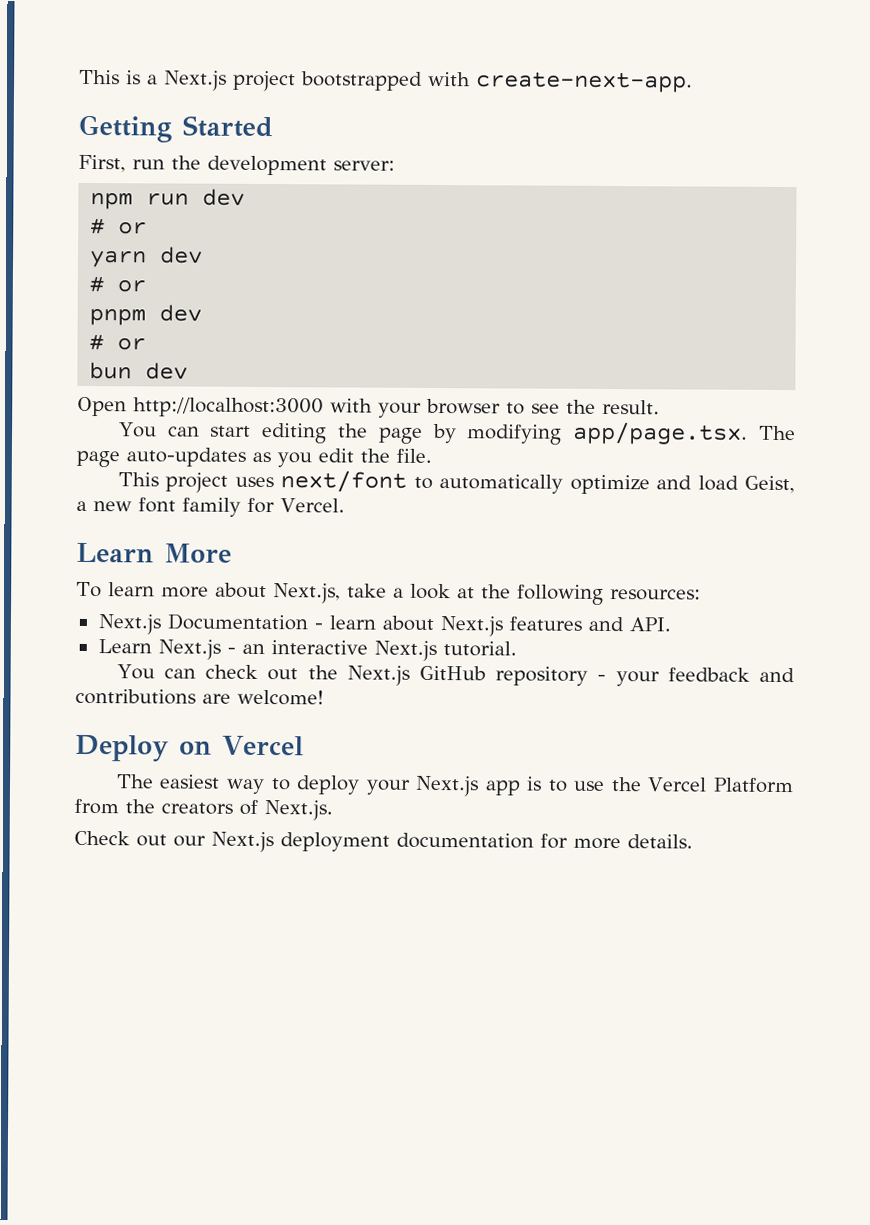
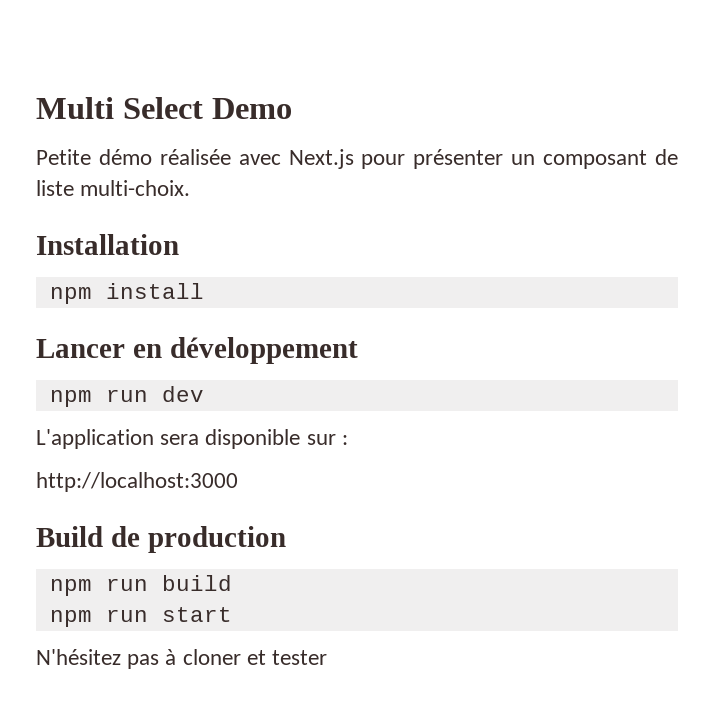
- This is a Next.js project bootstrapped with create-next-app.
- Getting Started
- First, run the development server:
+ Multi Select Demo
+ Petite démo réalisée avec Next.js pour présenter un composant de liste multi-choix.
+ Installation
+ npm install
+ Lancer en développement
  npm run dev
- # or
- yarn dev
- # or
- pnpm dev
- # or
- bun dev
- Open http://localhost:3000 with your browser to see the result.
- You can start editing the page by modifying app/page.tsx. The page auto-updates as you edit the file.
- This project uses next/font to automatically optimize and load Geist, a new font family for Vercel.
- Learn More
- To learn more about Next.js, take a look at the following resources:
- Next.js Documentation - learn about Next.js features and API.
- Learn Next.js - an interactive Next.js tutorial.
- You can check out the Next.js GitHub repository - your feedback and contributions are welcome!
- Deploy on Vercel
- The easiest way to deploy your Next.js app is to use the Vercel Platform from the creators of Next.js.
- Check out our Next.js deployment documentation for more details.
+ L'application sera disponible sur :
+ http://localhost:3000
+ Build de production
+ npm run build
+ npm run start
+ N'hésitez pas à cloner et tester

